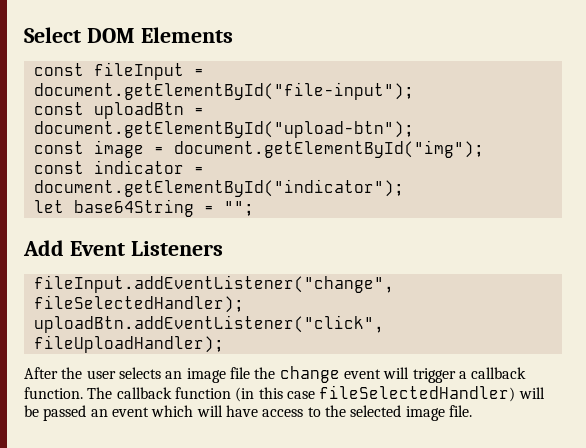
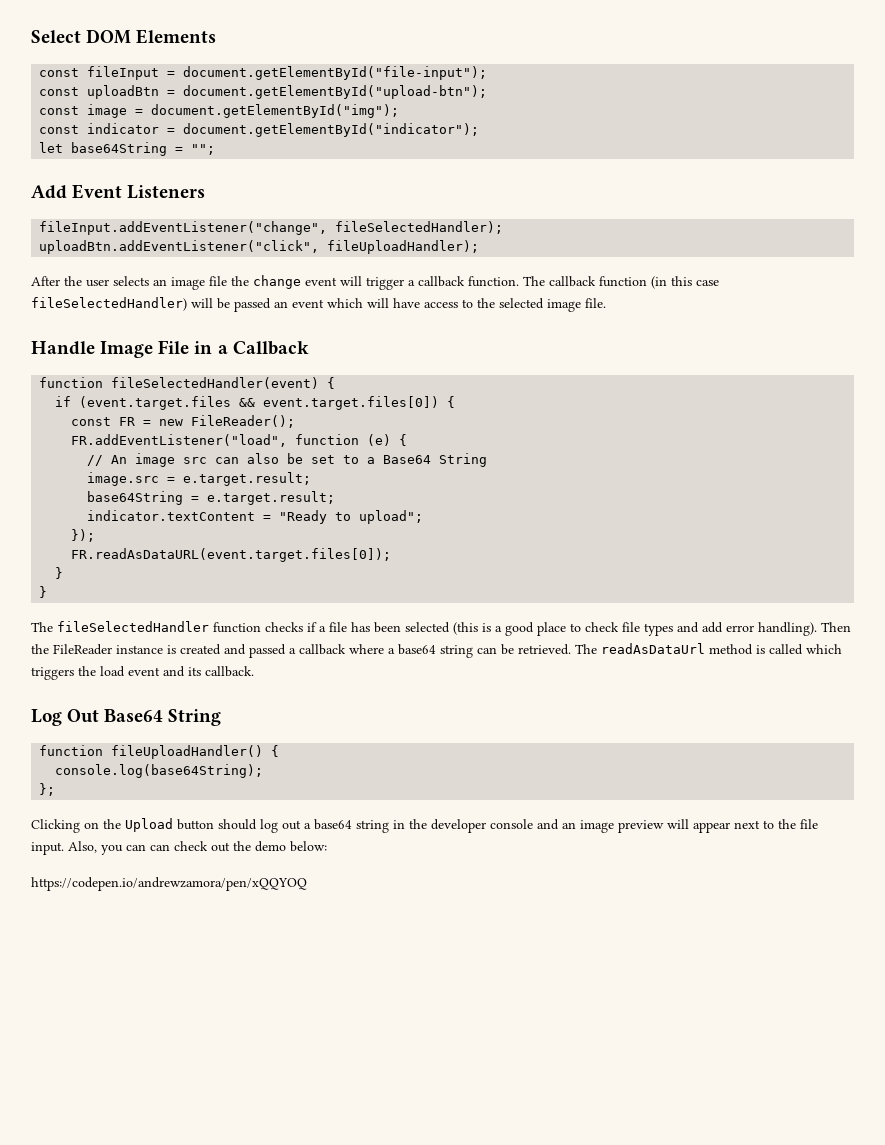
+ Handle Image File in a Callback
+ function fileSelectedHandler(event) {
+ if (event.target.files && event.target.files[0]) {
+ const FR = new FileReader();
+ FR.addEventListener("load", function (e) {
+ // An image src can also be set to a Base64 String
+ image.src = e.target.result;
+ base64String = e.target.result;
+ indicator.textContent = "Ready to upload";
+ });
+ FR.readAsDataURL(event.target.files[0]);
+ }
+ }
+ The fileSelectedHandler function checks if a file has been selected (this is a good place to check file types and add error handling). Then the FileReader instance is created and passed a callback where a base64 string can be retrieved. The readAsDataUrl method is called which triggers the load event and its callback.
+ Log Out Base64 String
+ function fileUploadHandler() {
+ console.log(base64String);
+ };
+ Clicking on the Upload button should log out a base64 string in the developer console and an image preview will appear next to the file input. Also, you can can check out the demo below:
+ https://codepen.io/andrewzamora/pen/xQQYOQ

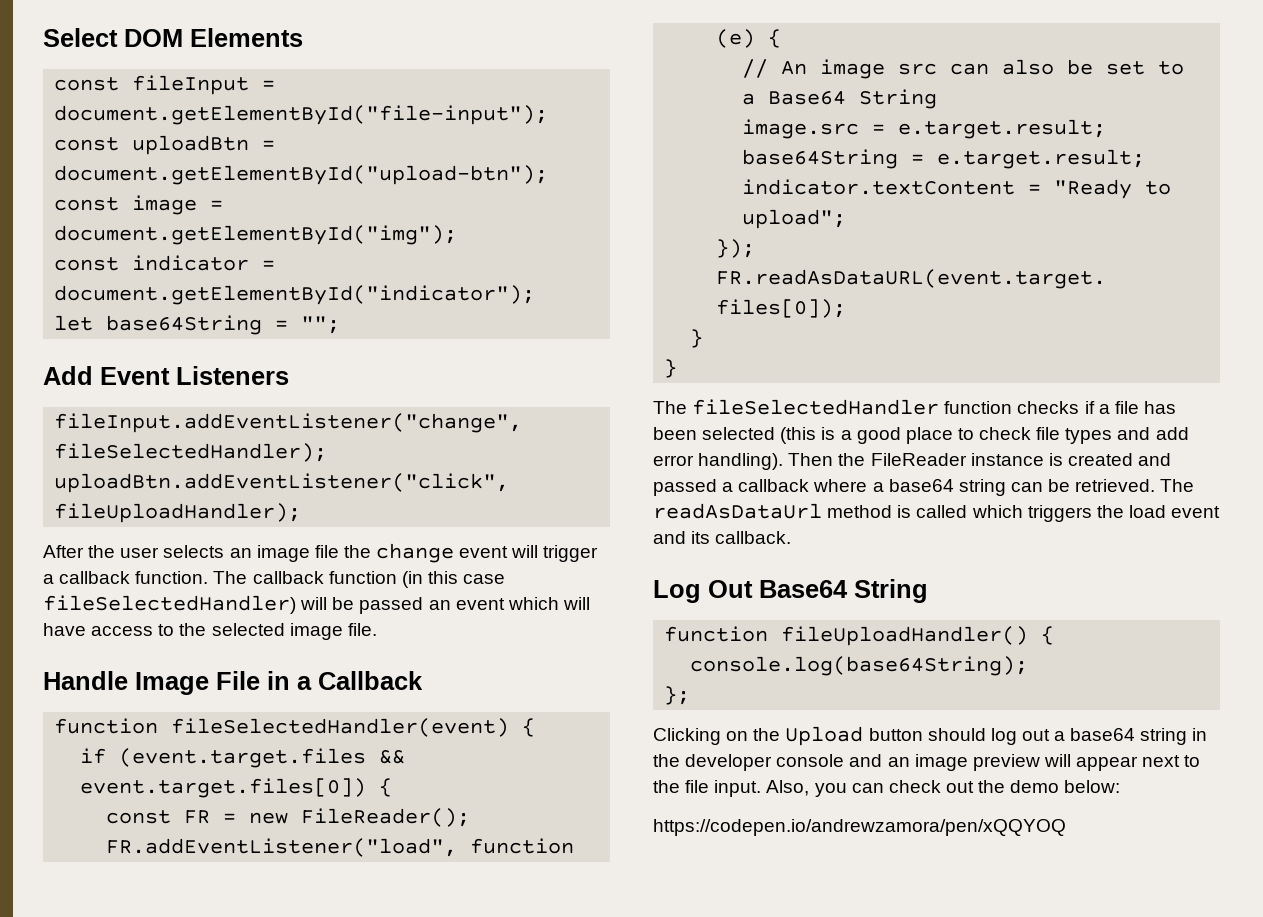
- Also, you can can check out the demo below:
+ Also, you can check out the demo below:

